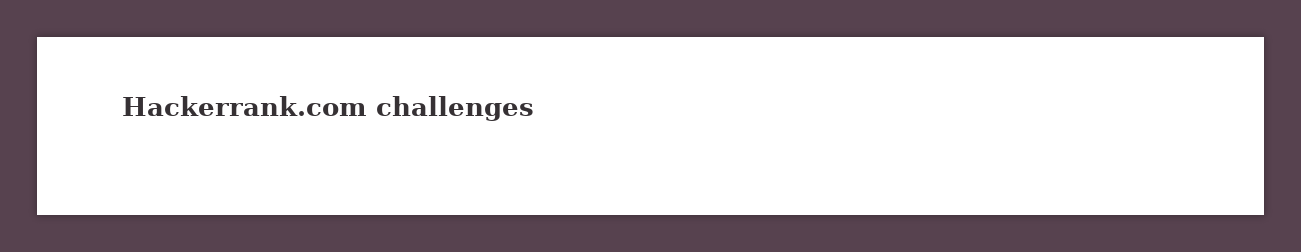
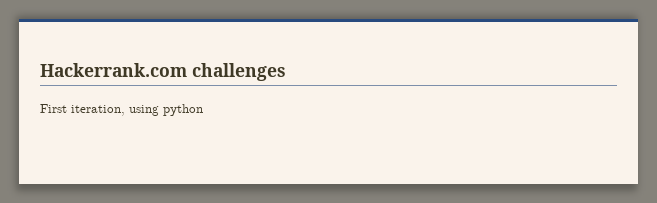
+ First iteration, using python

